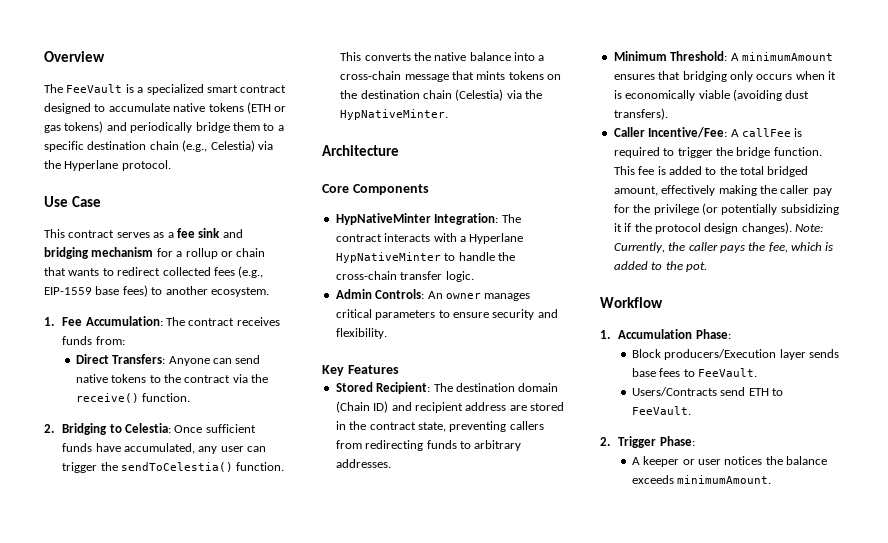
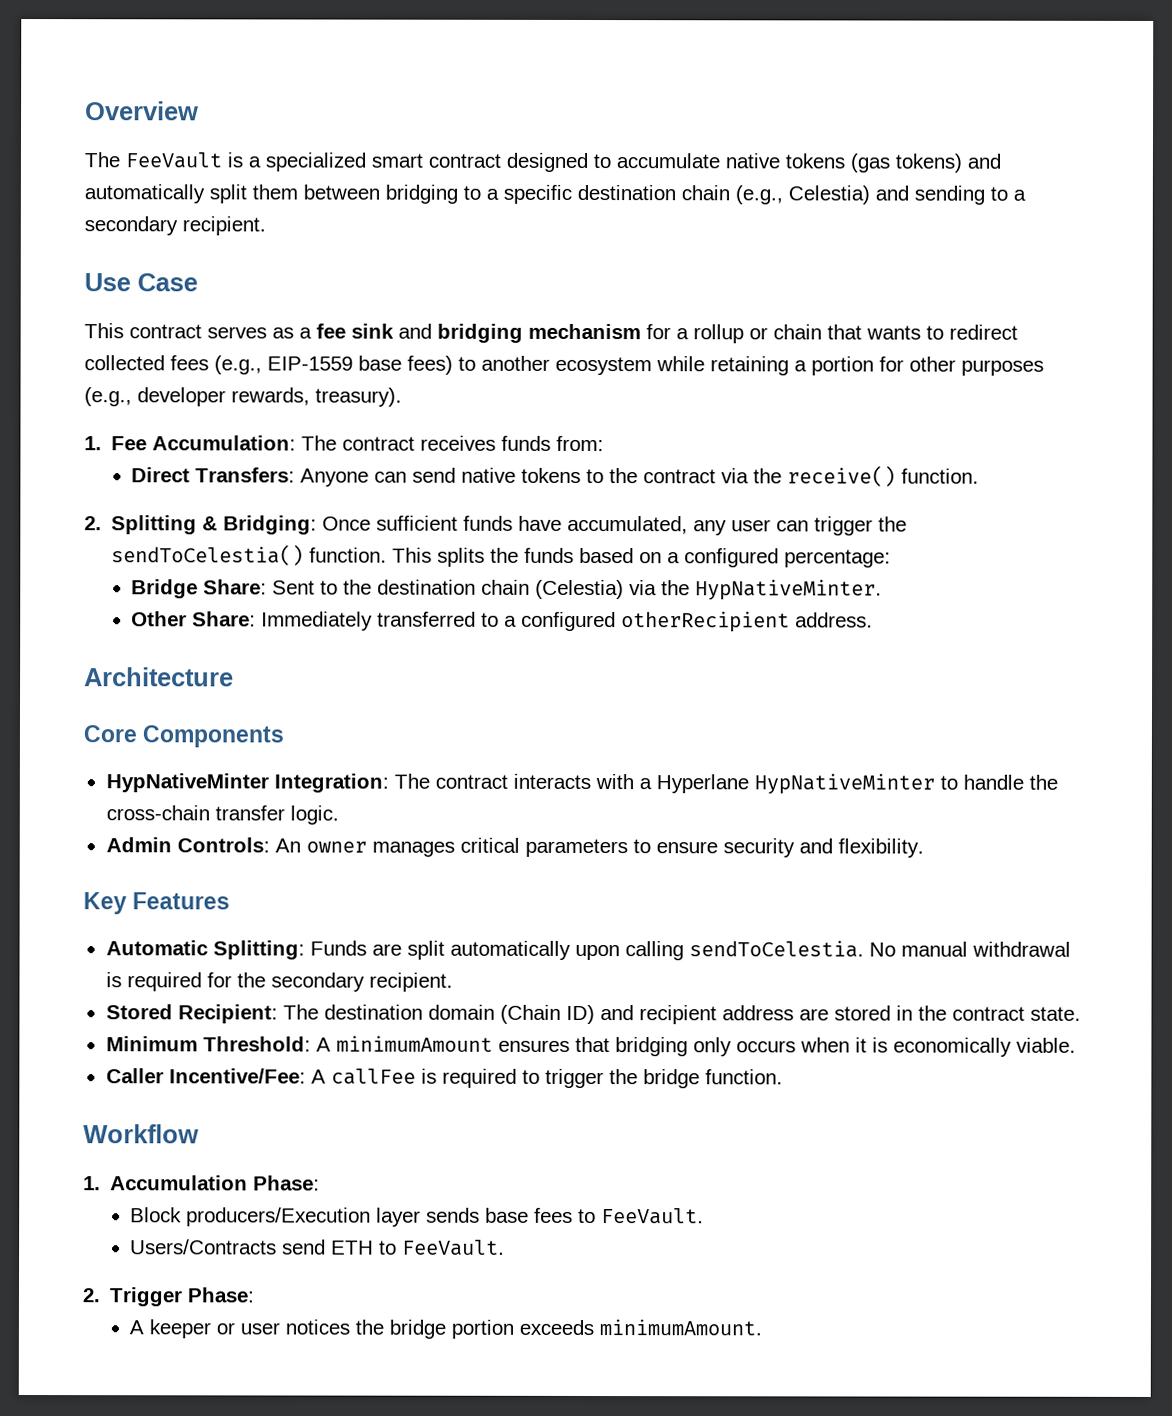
- The FeeVault is a specialized smart contract designed to accumulate native tokens (ETH or gas tokens) and periodically bridge them to a specific destination chain (e.g., Celestia) via the Hyperlane protocol.
+ The FeeVault is a specialized smart contract designed to accumulate native tokens (gas tokens) and automatically split them between bridging to a specific destination chain (e.g., Celestia) and sending to a secondary recipient.
- This contract serves as a fee sink and bridging mechanism for a rollup or chain that wants to redirect collected fees (e.g., EIP-1559 base fees) to another ecosystem.
+ This contract serves as a fee sink and bridging mechanism for a rollup or chain that wants to redirect collected fees (e.g., EIP-1559 base fees) to another ecosystem while retaining a portion for other purposes (e.g., developer rewards, treasury).
- 2. Bridging to Celestia: Once sufficient funds have accumulated, any user can trigger the sendToCelestia() function.
+ 2. Splitting & Bridging: Once sufficient funds have accumulated, any user can trigger the sendToCelestia() function.
- This converts the native balance into a cross-chain message that mints tokens on the destination chain (Celestia) via the HypNativeMinter.
+ This splits the funds based on a configured percentage:
+ Bridge Share: Sent to the destination chain (Celestia) via the HypNativeMinter.
+ Other Share: Immediately transferred to a configured otherRecipient address.
+ Automatic Splitting: Funds are split automatically upon calling sendToCelestia. No manual withdrawal is required for the secondary recipient.
- Stored Recipient: The destination domain (Chain ID) and recipient address are stored in the contract state, preventing callers from redirecting funds to arbitrary addresses.
+ Stored Recipient: The destination domain (Chain ID) and recipient address are stored in the contract state.
- Minimum Threshold: A minimumAmount ensures that bridging only occurs when it is economically viable (avoiding dust transfers).
+ Minimum Threshold: A minimumAmount ensures that bridging only occurs when it is economically viable.
- This fee is added to the total bridged amount, effectively making the caller pay for the privilege (or potentially subsidizing it if the protocol design changes). Note: Currently, the caller pays the fee, which is added to the pot.
- A keeper or user notices the balance exceeds minimumAmount.
+ A keeper or user notices the bridge portion exceeds minimumAmount.

